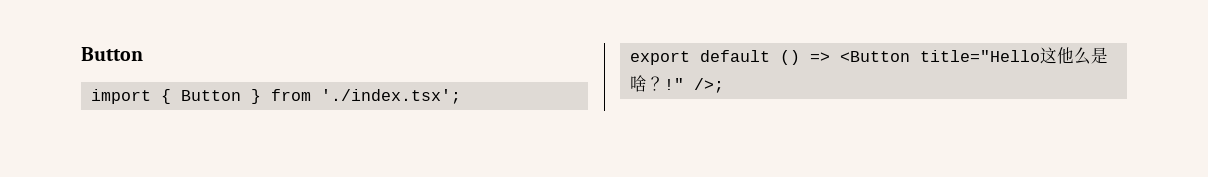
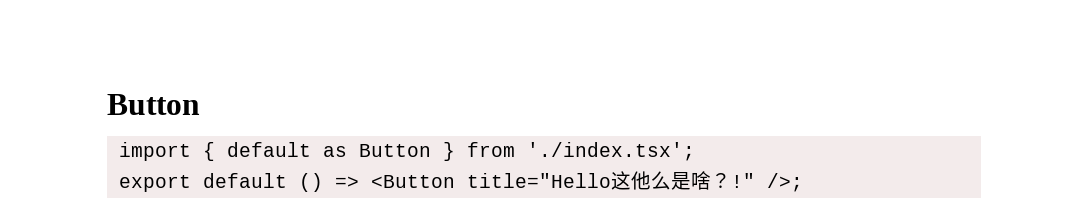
- import { Button } from './index.tsx';
+ import { default as Button } from './index.tsx';

